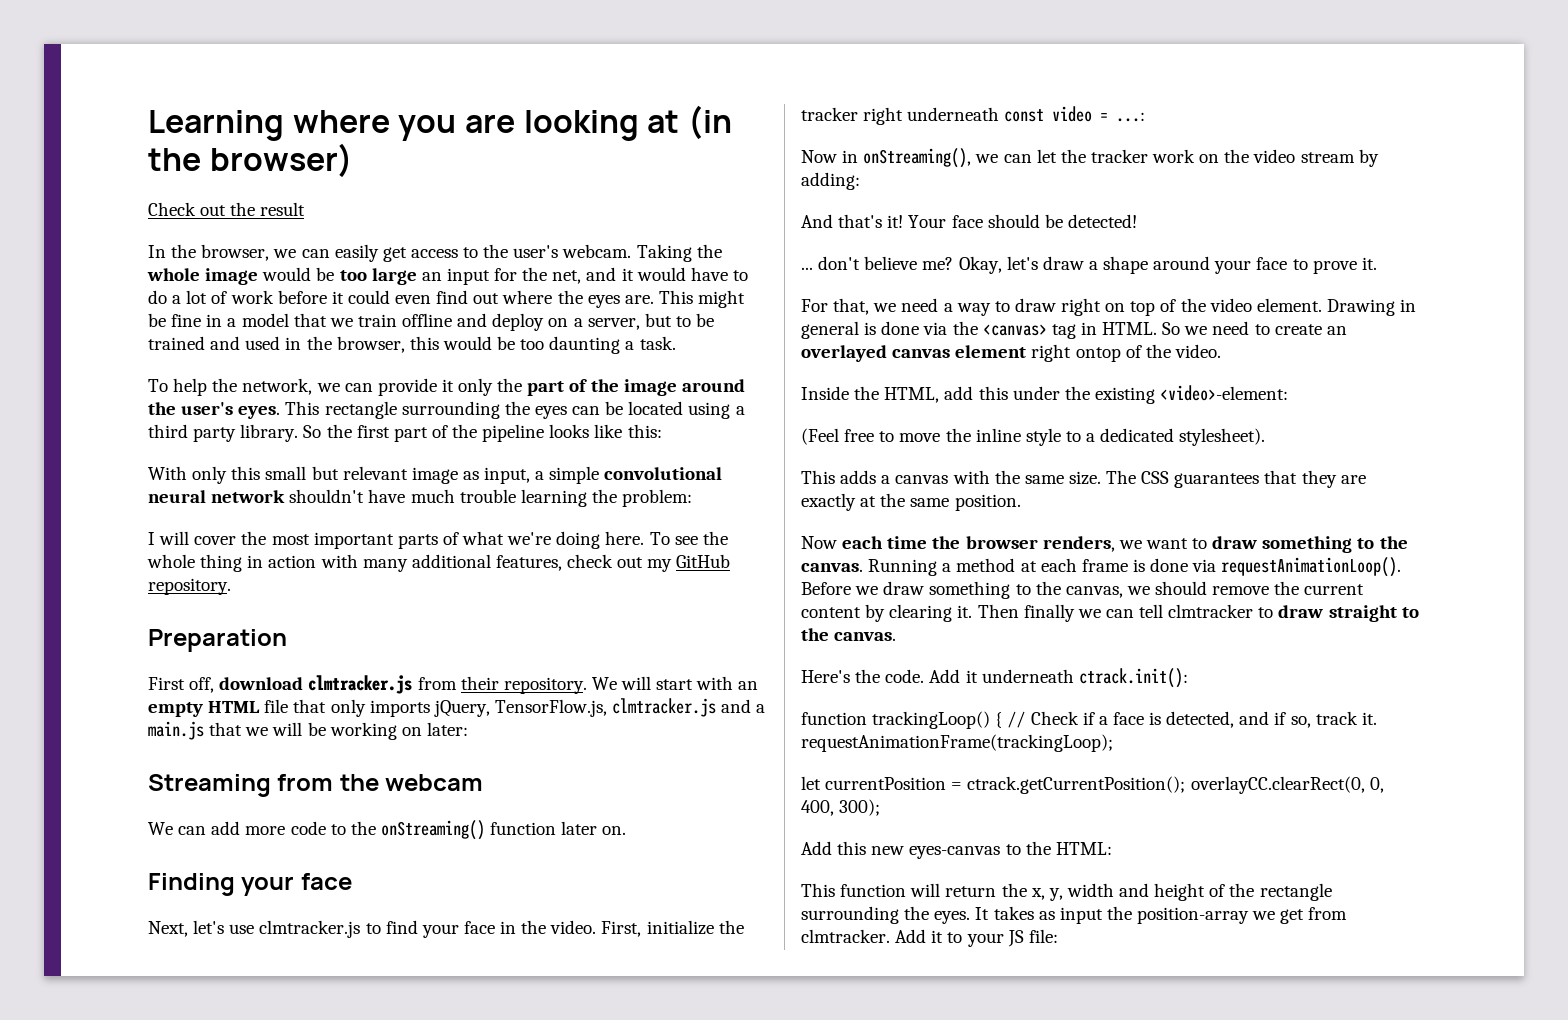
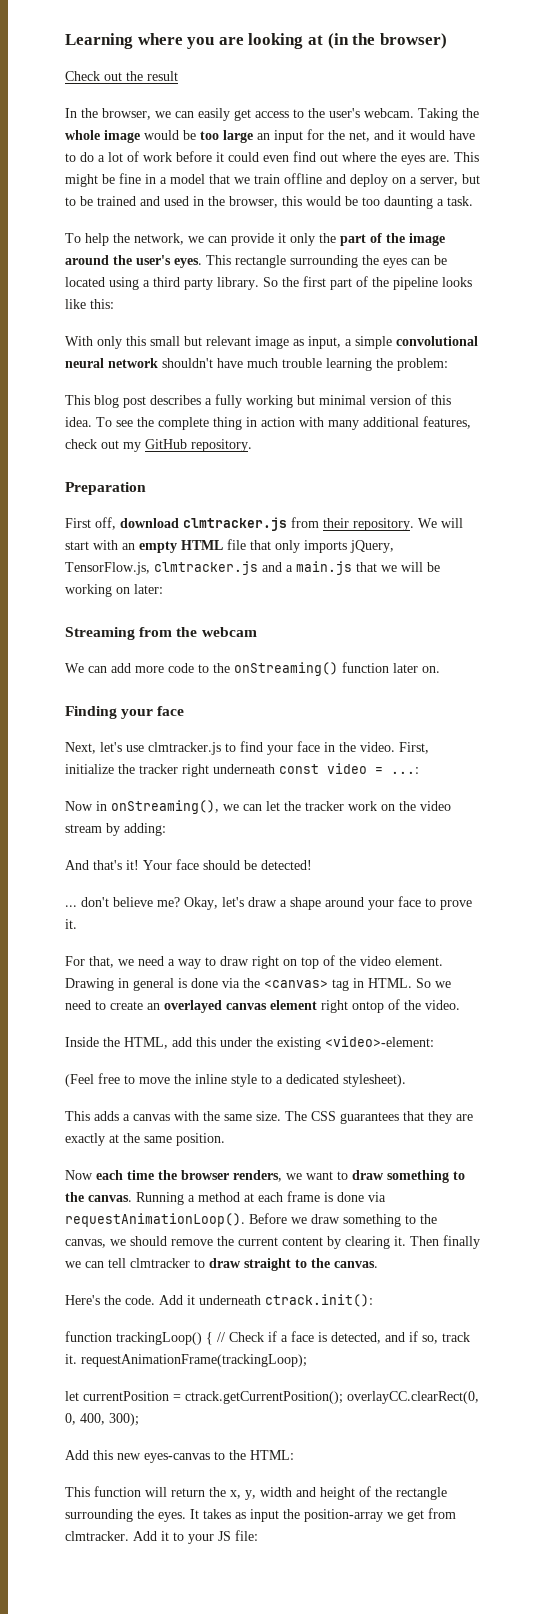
- I will cover the most important parts of what we're doing here.
+ This blog post describes a fully working but minimal version of this idea.
- To see the whole thing in action with many additional features, check out my GitHub repository.
+ To see the complete thing in action with many additional features, check out my GitHub repository.

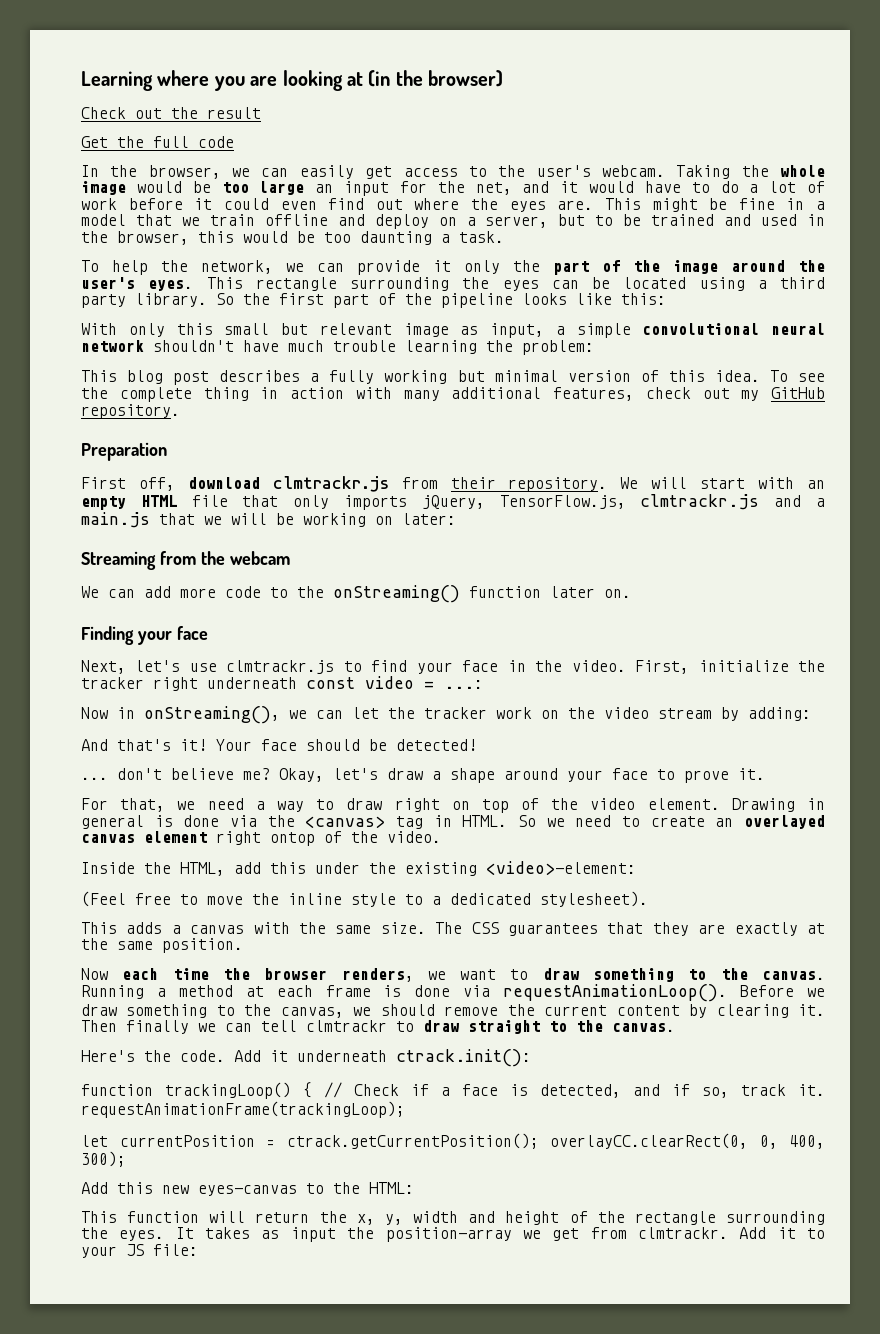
+ Get the full code
- First off, download clmtracker.js from their repository.
+ First off, download clmtrackr.js from their repository.
- We will start with an empty HTML file that only imports jQuery, TensorFlow.js, clmtracker.js and a main.js that we will be working on later:
+ We will start with an empty HTML file that only imports jQuery, TensorFlow.js, clmtrackr.js and a main.js that we will be working on later:
- Next, let's use clmtracker.js to find your face in the video.
+ Next, let's use clmtrackr.js to find your face in the video.
- Then finally we can tell clmtracker to draw straight to the canvas.
+ Then finally we can tell clmtrackr to draw straight to the canvas.
- It takes as input the position-array we get from clmtracker.
+ It takes as input the position-array we get from clmtrackr.

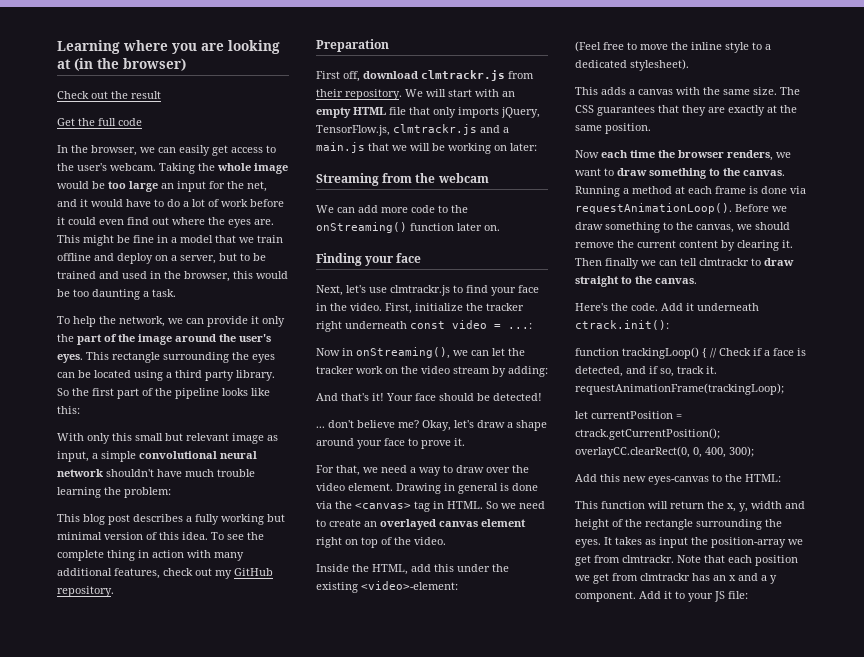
- For that, we need a way to draw right on top of the video element.
+ For that, we need a way to draw over the video element.
- So we need to create an overlayed canvas element right ontop of the video.
+ So we need to create an overlayed canvas element right on top of the video.
+ Note that each position we get from clmtrackr has an x and a y component.

